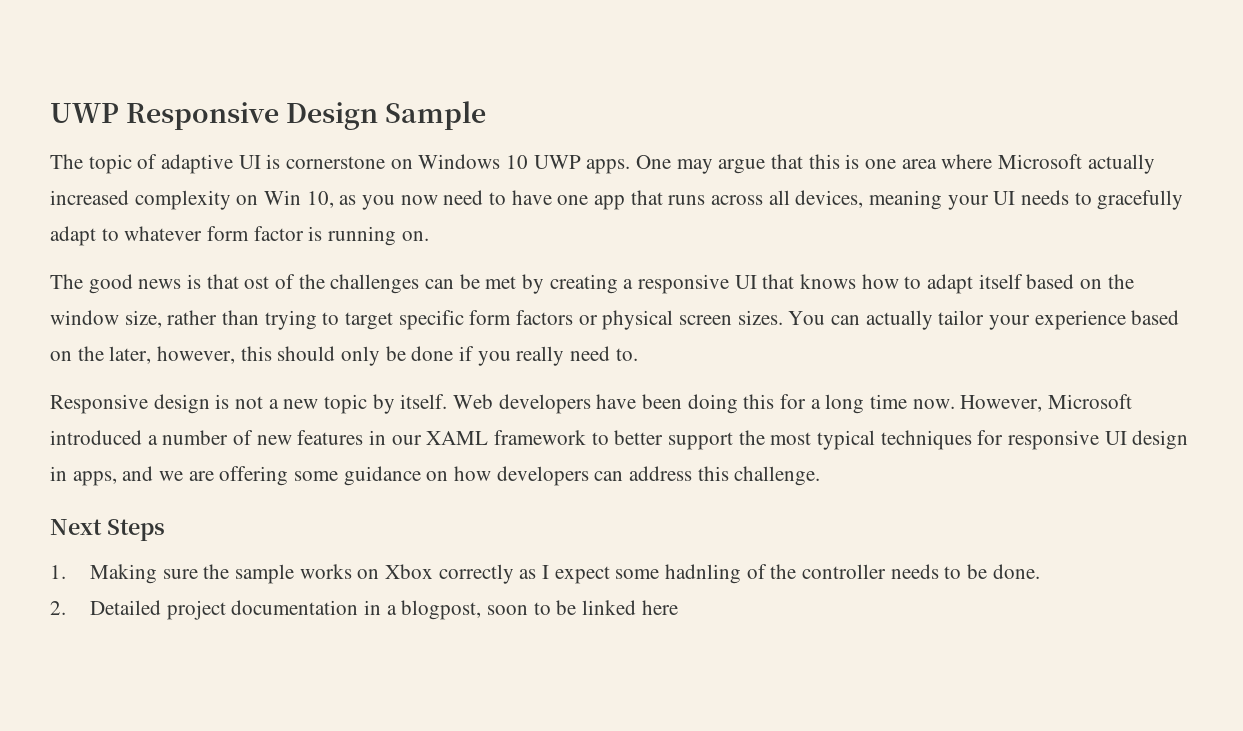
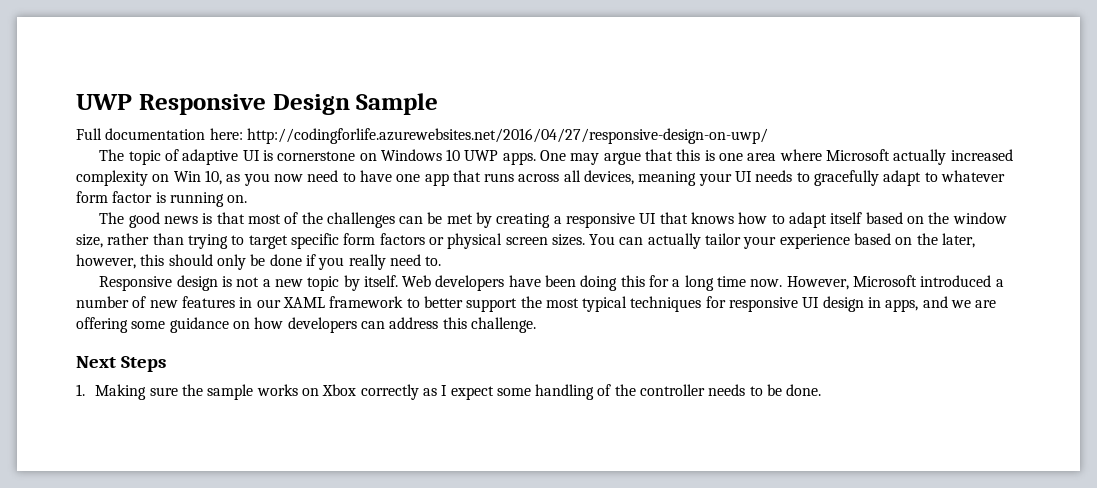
+ Full documentation here: http://codingforlife.azurewebsites.net/2016/04/27/responsive-design-on-uwp/
- The good news is that ost of the challenges can be met by creating a responsive UI that knows how to adapt itself based on the window size, rather than trying to target specific form factors or physical screen sizes.
+ The good news is that most of the challenges can be met by creating a responsive UI that knows how to adapt itself based on the window size, rather than trying to target specific form factors or physical screen sizes.
- 1. Making sure the sample works on Xbox correctly as I expect some hadnling of the controller needs to be done.
+ 1. Making sure the sample works on Xbox correctly as I expect some handling of the controller needs to be done.
- 2. Detailed project documentation in a blogpost, soon to be linked here

